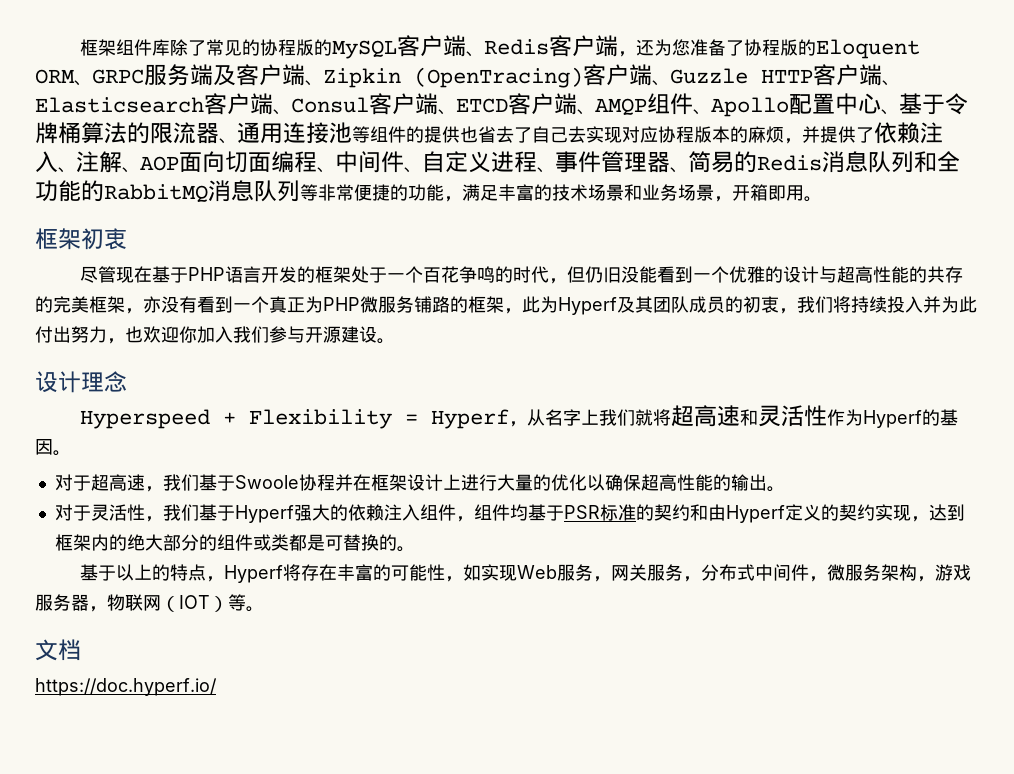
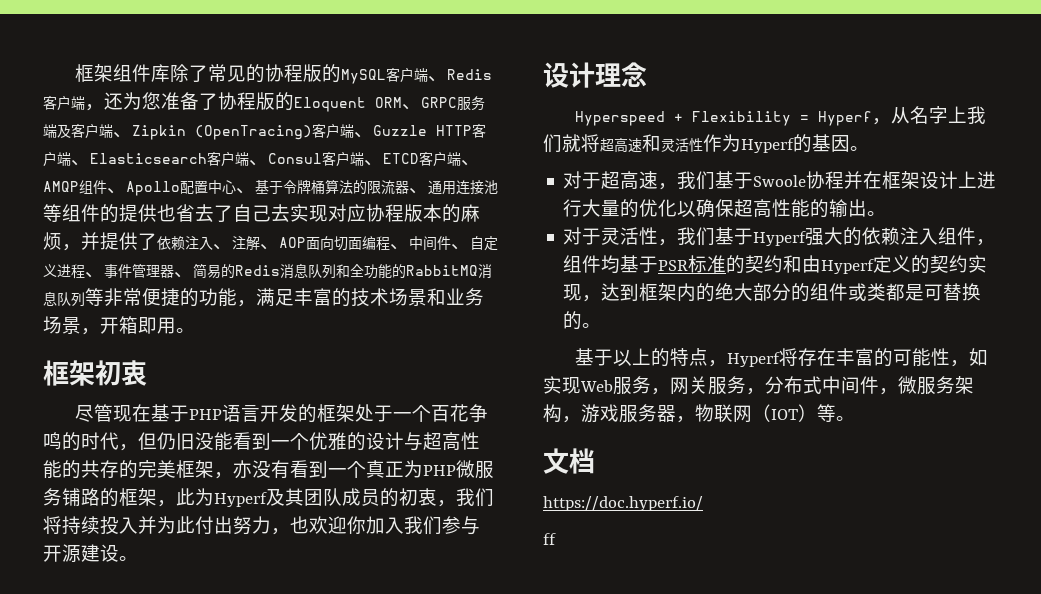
+ ff

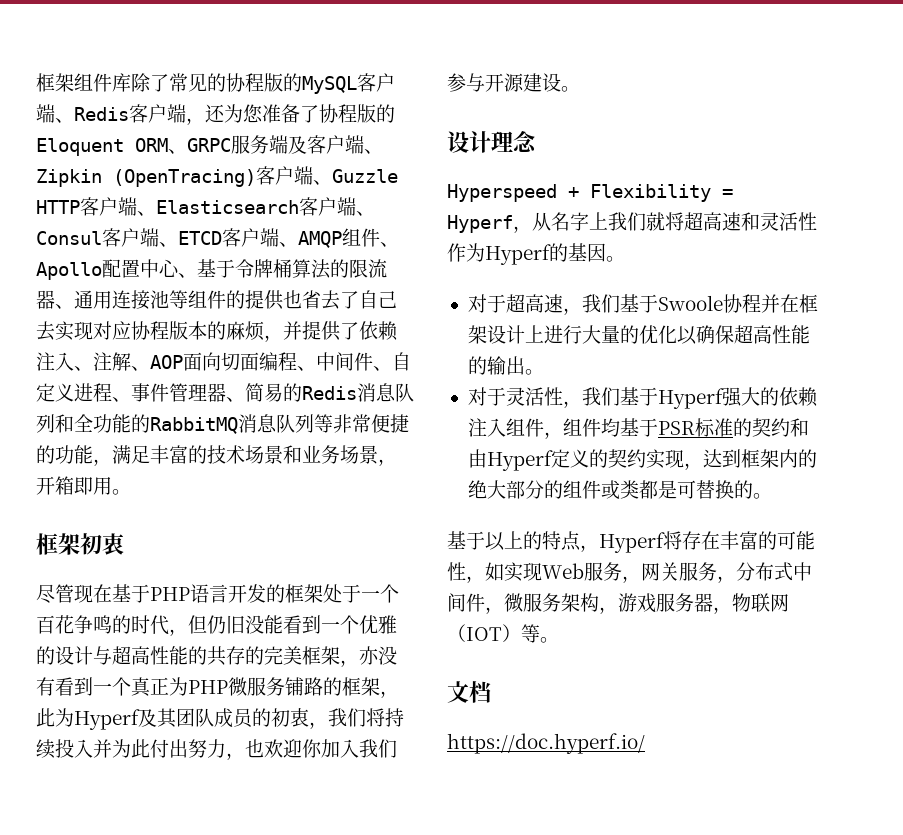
- ff

